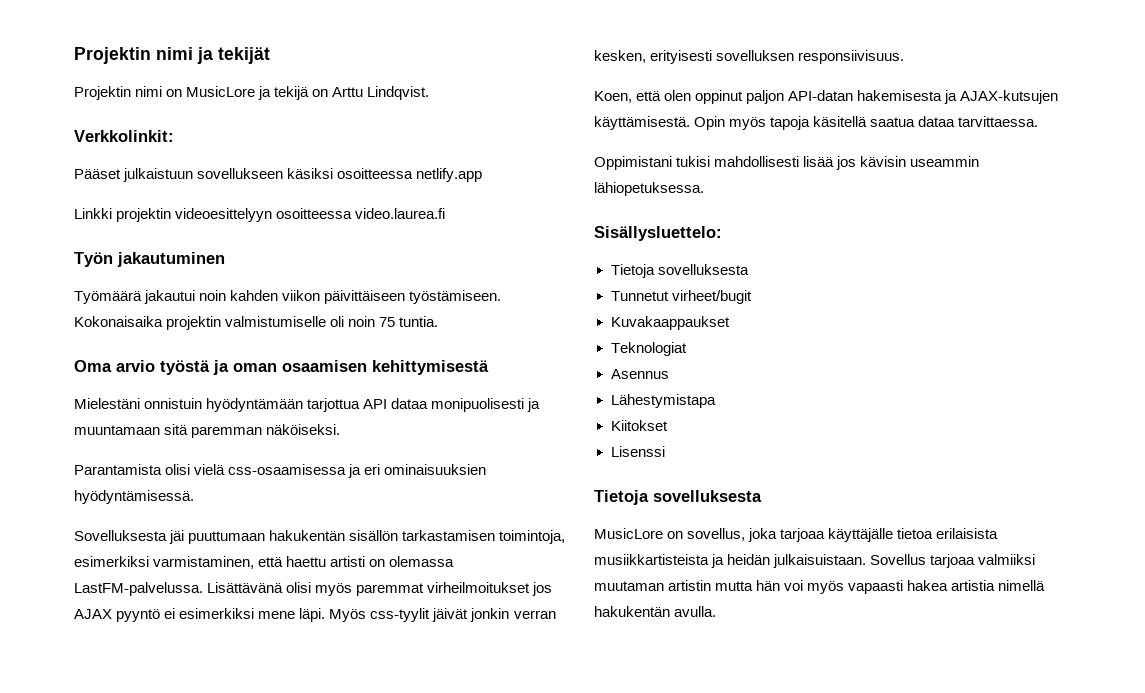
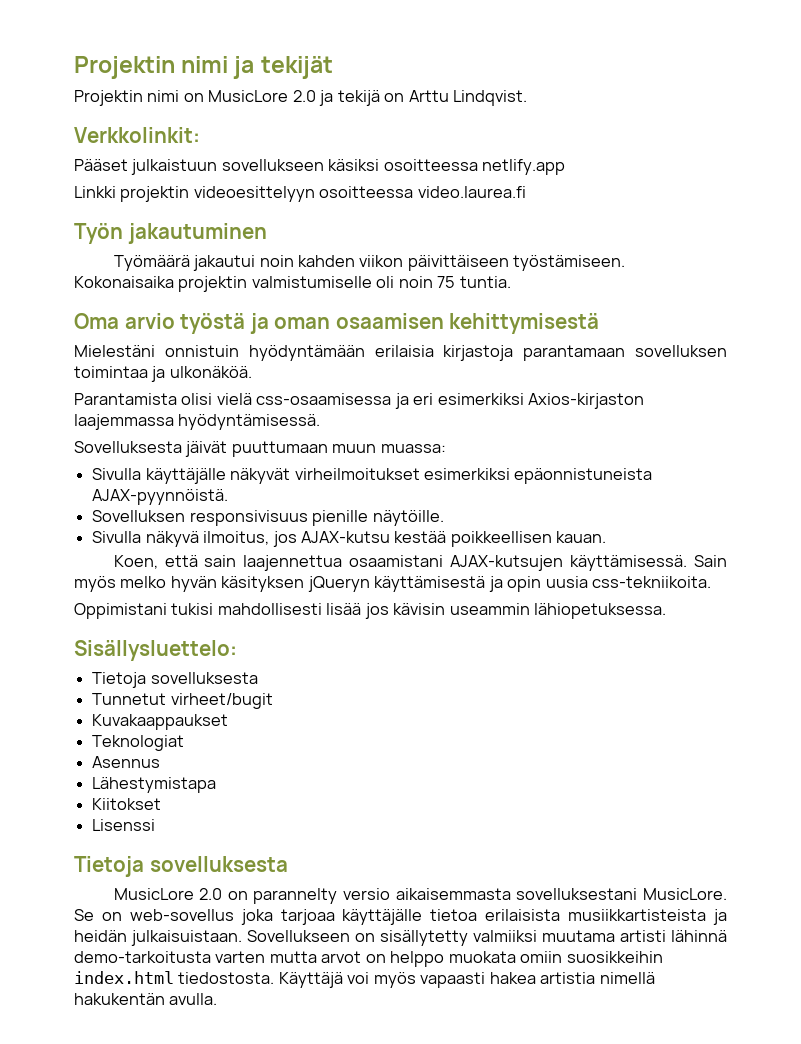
- Projektin nimi on MusicLore ja tekijä on Arttu Lindqvist.
+ Projektin nimi on MusicLore 2.0 ja tekijä on Arttu Lindqvist.
- Mielestäni onnistuin hyödyntämään tarjottua API dataa monipuolisesti ja muuntamaan sitä paremman näköiseksi.
+ Mielestäni onnistuin hyödyntämään erilaisia kirjastoja parantamaan sovelluksen toimintaa ja ulkonäköä.
- Parantamista olisi vielä css-osaamisessa ja eri ominaisuuksien hyödyntämisessä.
+ Parantamista olisi vielä css-osaamisessa ja eri esimerkiksi Axios-kirjaston laajemmassa hyödyntämisessä.
- Sovelluksesta jäi puuttumaan hakukentän sisällön tarkastamisen toimintoja, esimerkiksi varmistaminen, että haettu artisti on olemassa LastFM-palvelussa. Lisättävänä olisi myös paremmat virheilmoitukset jos AJAX pyyntö ei esimerkiksi mene läpi. Myös css-tyylit jäivät jonkin verran kesken, erityisesti sovelluksen responsiivisuus.
- Koen, että olen oppinut paljon API-datan hakemisesta ja AJAX-kutsujen käyttämisestä. Opin myös tapoja käsitellä saatua dataa tarvittaessa.
+ Sovelluksesta jäivät puuttumaan muun muassa:
+ Sivulla käyttäjälle näkyvät virheilmoitukset esimerkiksi epäonnistuneista AJAX-pyynnöistä.
+ Sovelluksen responsivisuus pienille näytöille.
+ Sivulla näkyvä ilmoitus, jos AJAX-kutsu kestää poikkeellisen kauan.
+ Koen, että sain laajennettua osaamistani AJAX-kutsujen käyttämisessä. Sain myös melko hyvän käsityksen jQueryn käyttämisestä ja opin uusia css-tekniikoita.
- MusicLore on sovellus, joka tarjoaa käyttäjälle tietoa erilaisista musiikkartisteista ja heidän julkaisuistaan.
+ MusicLore 2.0 on parannelty versio aikaisemmasta sovelluksestani MusicLore. Se on web-sovellus joka tarjoaa käyttäjälle tietoa erilaisista musiikkartisteista ja heidän julkaisuistaan.
- Sovellus tarjoaa valmiiksi muutaman artistin mutta hän voi myös vapaasti hakea artistia nimellä hakukentän avulla.
+ Sovellukseen on sisällytetty valmiiksi muutama artisti lähinnä demo-tarkoitusta varten mutta arvot on helppo muokata omiin suosikkeihin index.html tiedostosta. Käyttäjä voi myös vapaasti hakea artistia nimellä hakukentän avulla.

